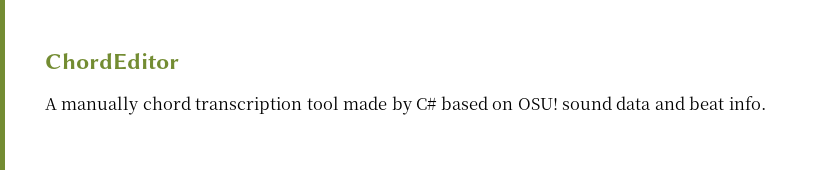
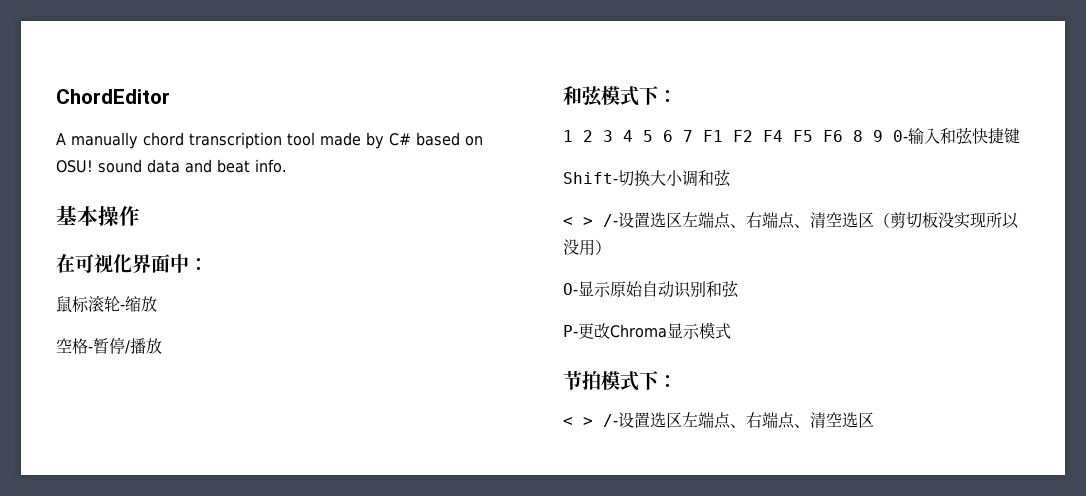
+ 基本操作
+ 在可视化界面中：
+ 鼠标滚轮-缩放
+ 空格-暂停/播放
+ 和弦模式下：
+ 1 2 3 4 5 6 7 F1 F2 F4 F5 F6 8 9 0-输入和弦快捷键
+ Shift-切换大小调和弦
+ < > /-设置选区左端点、右端点、清空选区（剪切板没实现所以没用）
+ O-显示原始自动识别和弦
+ P-更改Chroma显示模式
+ 节拍模式下：
+ < > /-设置选区左端点、右端点、清空选区

